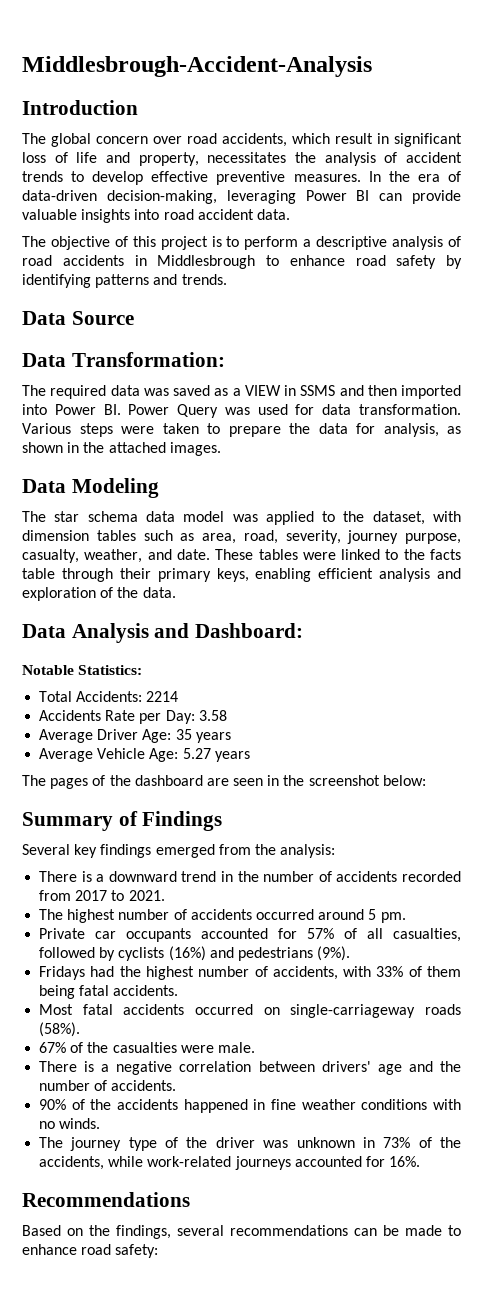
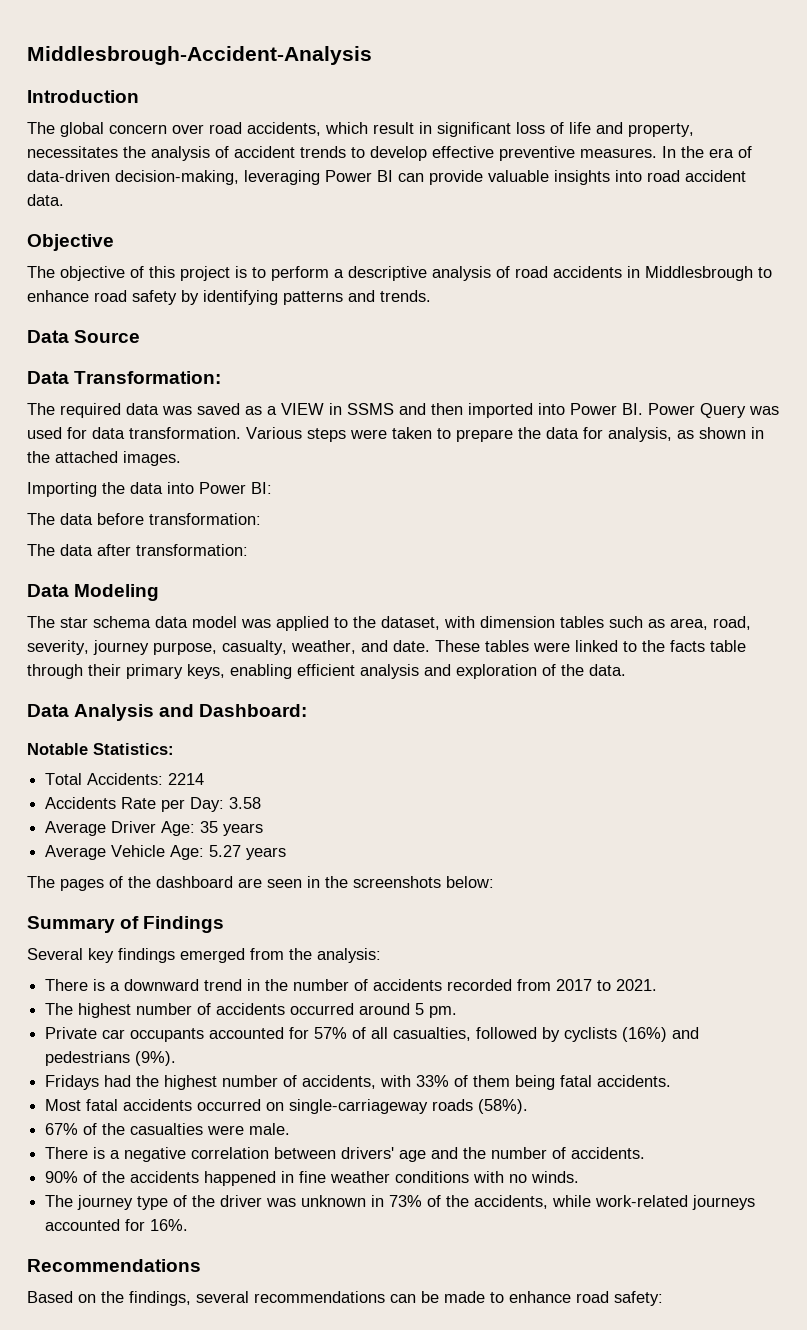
+ Objective
+ Importing the data into Power BI:
+ The data before transformation:
+ The data after transformation:
- The pages of the dashboard are seen in the screenshot below:
+ The pages of the dashboard are seen in the screenshots below:

